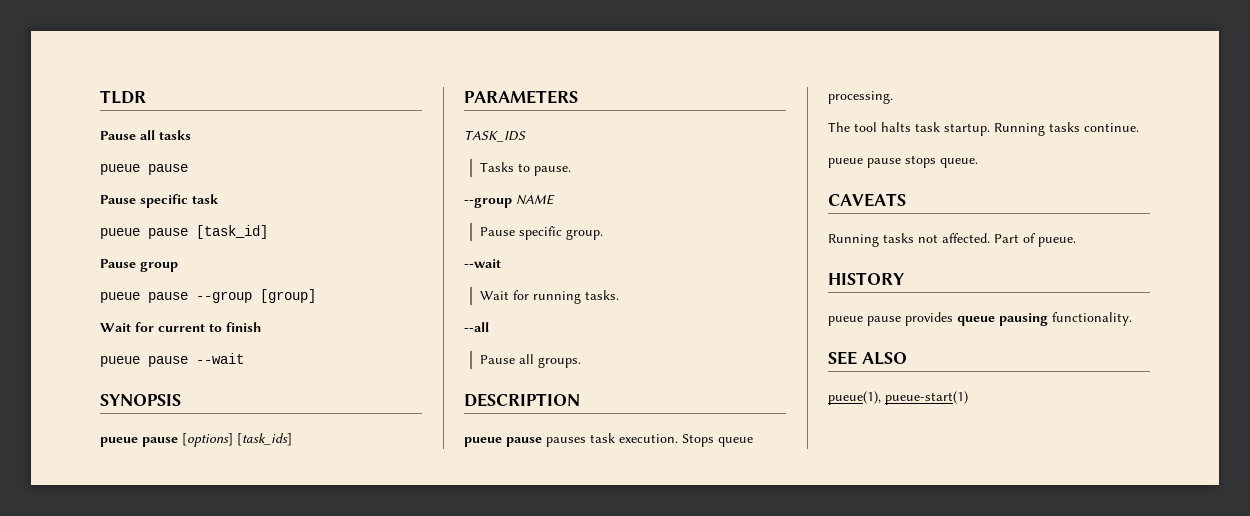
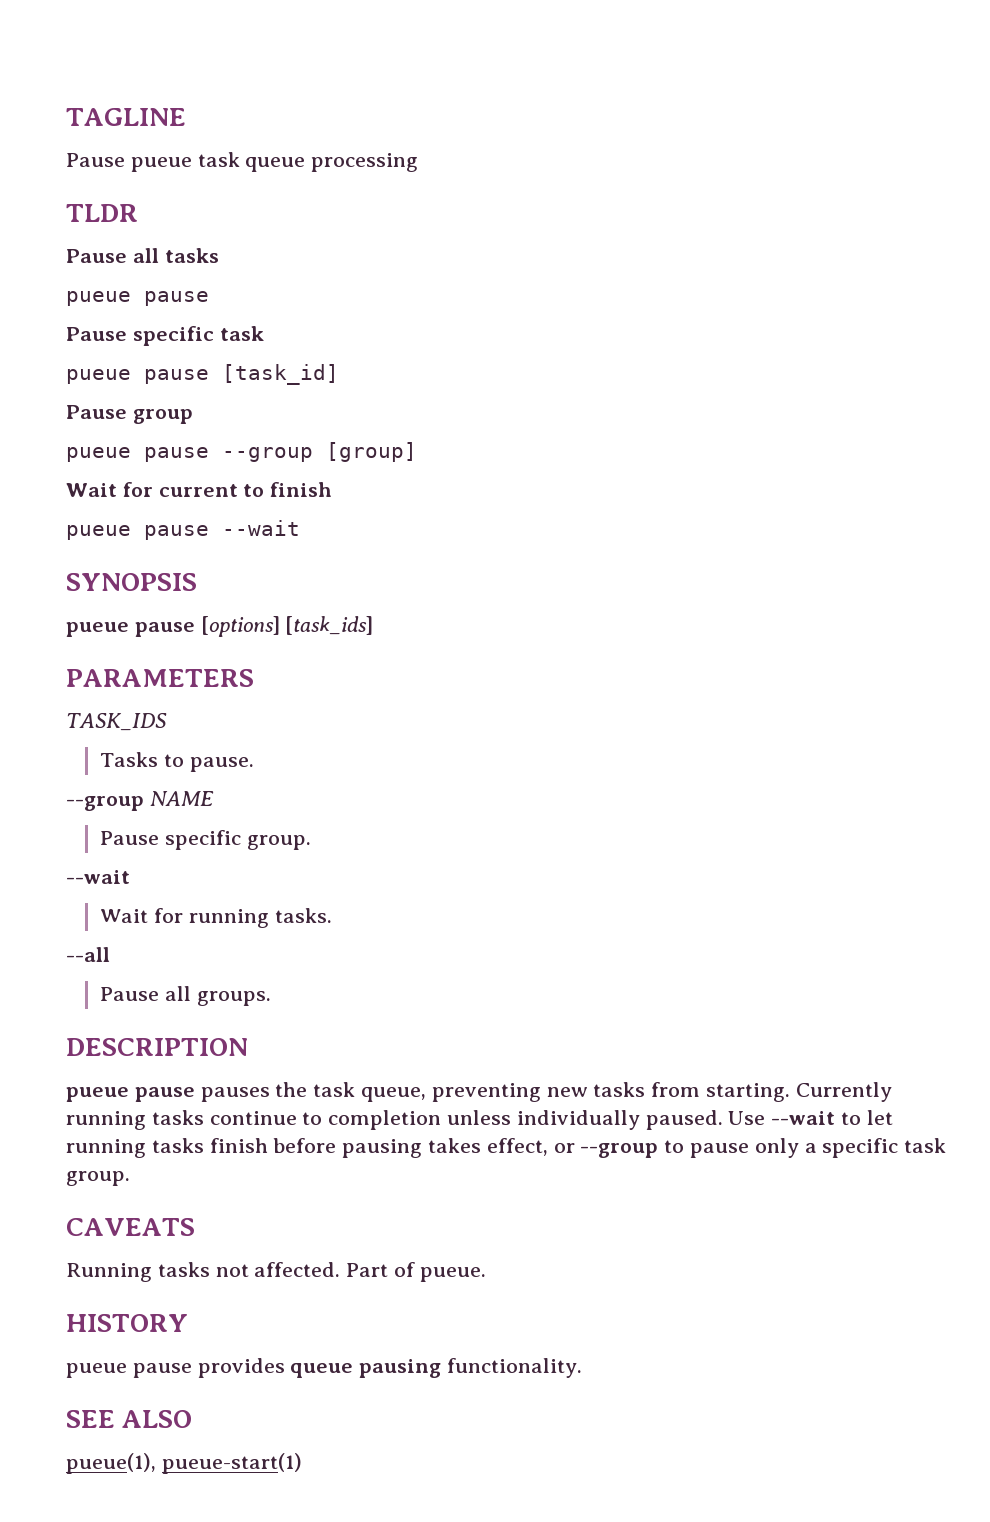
+ TAGLINE
+ Pause pueue task queue processing
- pueue pause pauses task execution. Stops queue processing.
- The tool halts task startup. Running tasks continue.
- pueue pause stops queue.
+ pueue pause pauses the task queue, preventing new tasks from starting. Currently running tasks continue to completion unless individually paused. Use --wait to let running tasks finish before pausing takes effect, or --group to pause only a specific task group.

